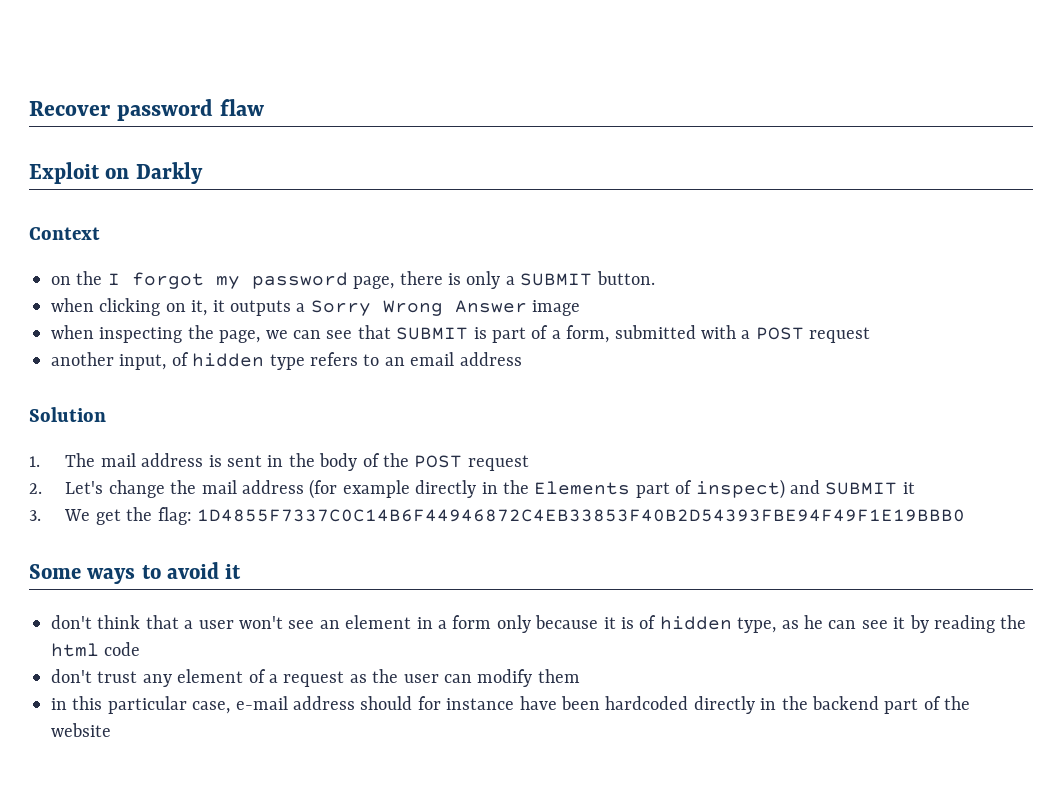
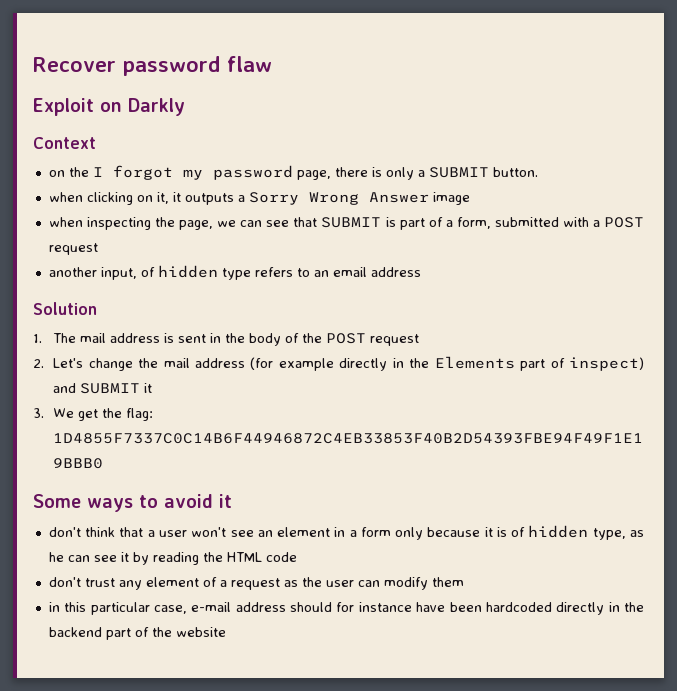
- don't think that a user won't see an element in a form only because it is of hidden type, as he can see it by reading the html code
+ don't think that a user won't see an element in a form only because it is of hidden type, as he can see it by reading the HTML code

